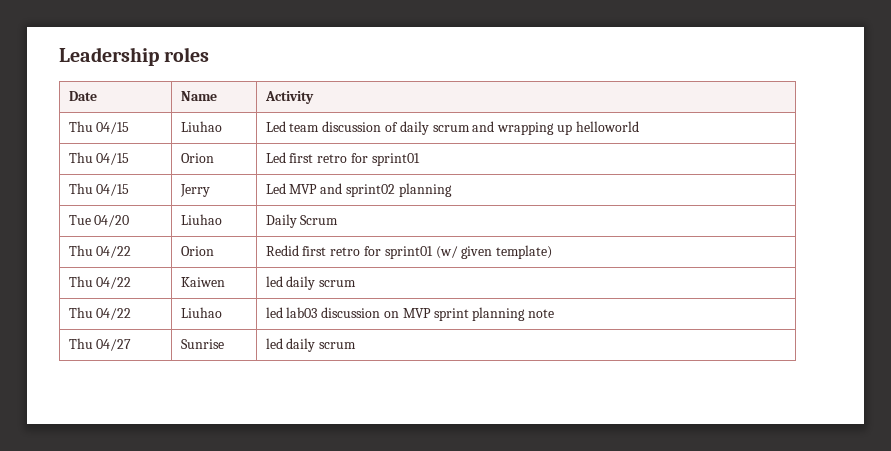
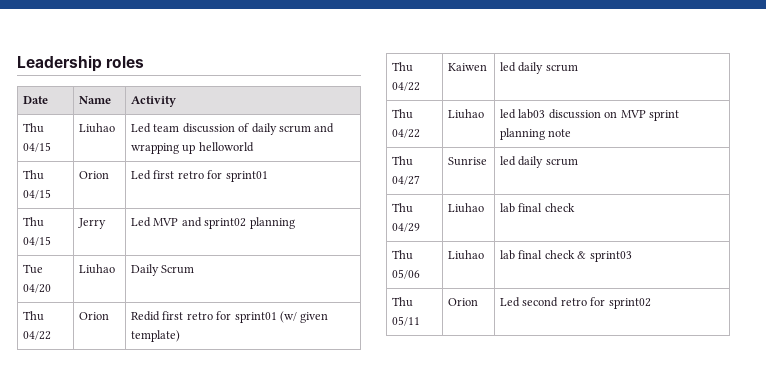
+ Thu 04/29 | Liuhao | lab final check
+ Thu 05/06 | Liuhao | lab final check & sprint03
+ Thu 05/11 | Orion | Led second retro for sprint02

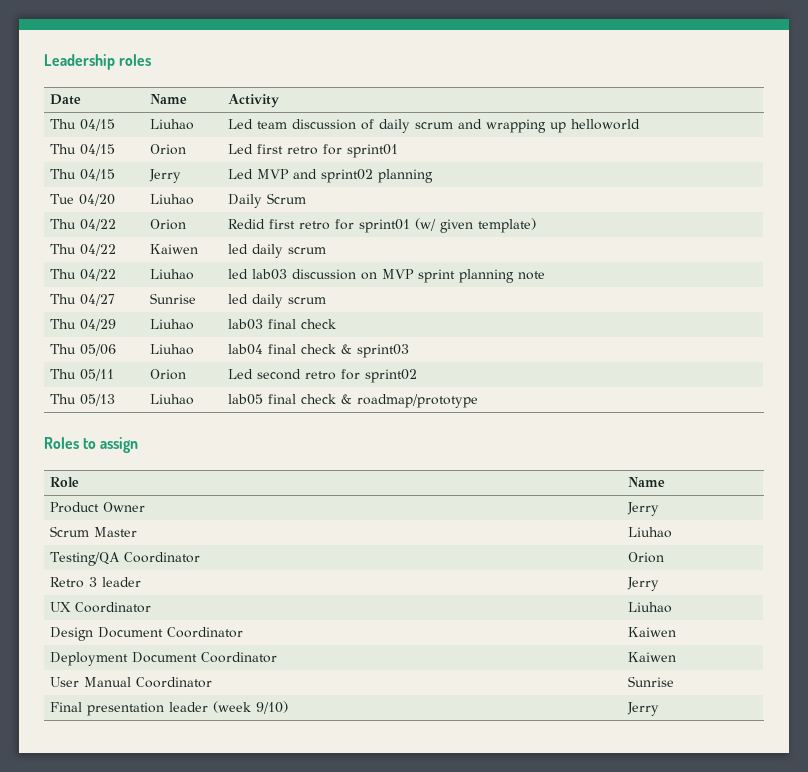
- Thu 04/29 | Liuhao | lab final check
+ Thu 04/29 | Liuhao | lab03 final check
- Thu 05/06 | Liuhao | lab final check & sprint03
+ Thu 05/06 | Liuhao | lab04 final check & sprint03
+ Thu 05/13 | Liuhao | lab05 final check & roadmap/prototype
+ Roles to assign
+ Role | Name
+ Product Owner | Jerry
+ Scrum Master | Liuhao
+ Testing/QA Coordinator | Orion
+ Retro 3 leader | Jerry
+ UX Coordinator | Liuhao
+ Design Document Coordinator | Kaiwen
+ Deployment Document Coordinator | Kaiwen
+ User Manual Coordinator | Sunrise
+ Final presentation leader (week 9/10) | Jerry

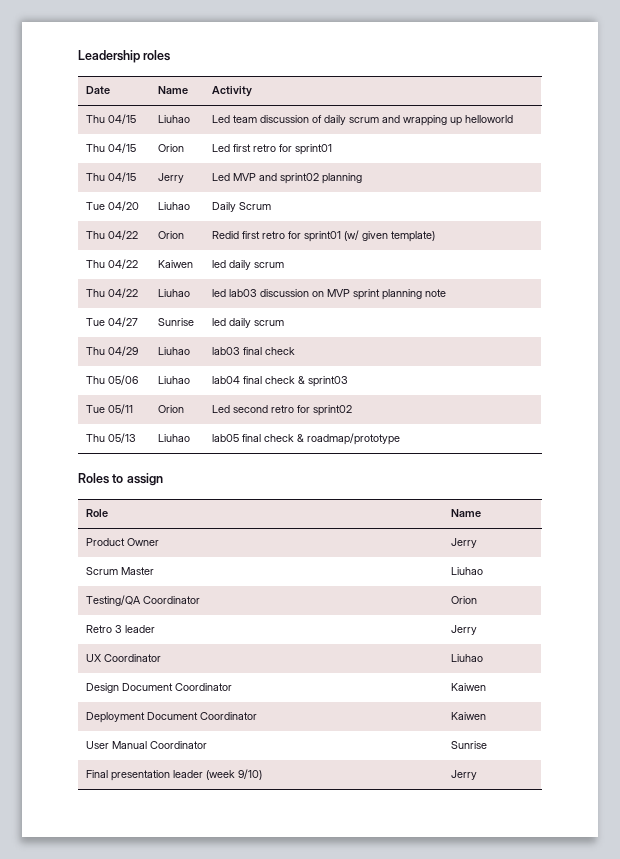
- Thu 04/27 | Sunrise | led daily scrum
+ Tue 04/27 | Sunrise | led daily scrum
- Thu 05/11 | Orion | Led second retro for sprint02
+ Tue 05/11 | Orion | Led second retro for sprint02

